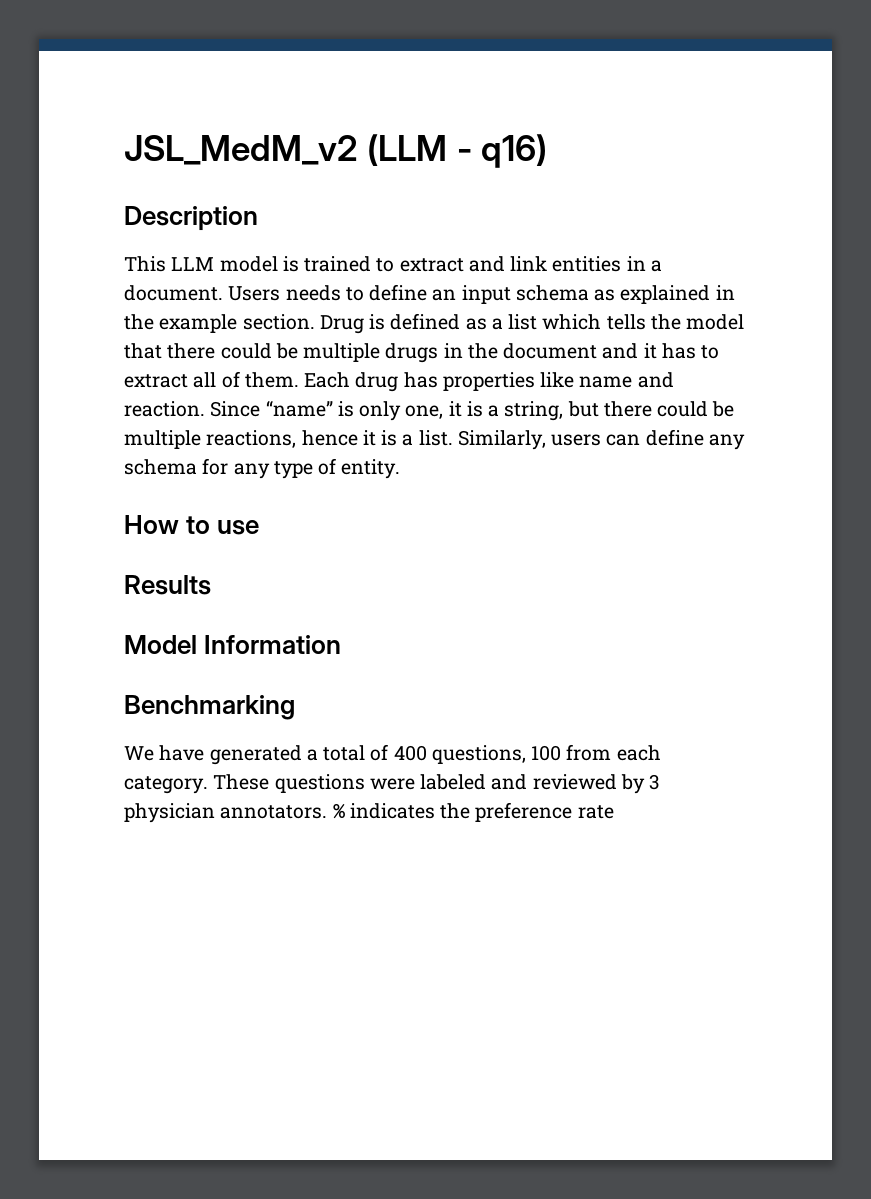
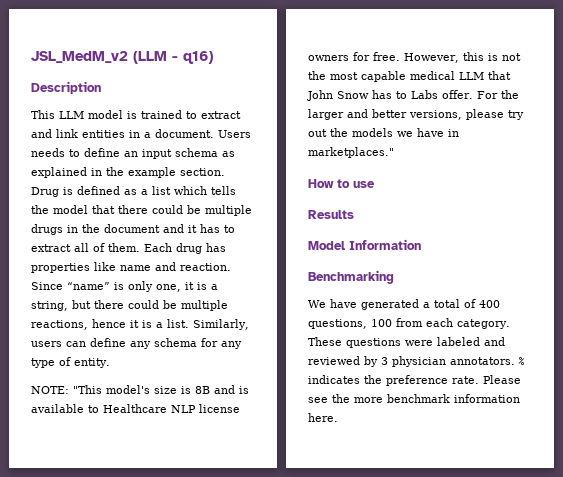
+ NOTE: "This model's size is 8B and is available to Healthcare NLP license owners for free. However, this is not the most capable medical LLM that John Snow has to Labs offer. For the larger and better versions, please try out the models we have in marketplaces."
- % indicates the preference rate
+ % indicates the preference rate. Please see the more benchmark information here.

